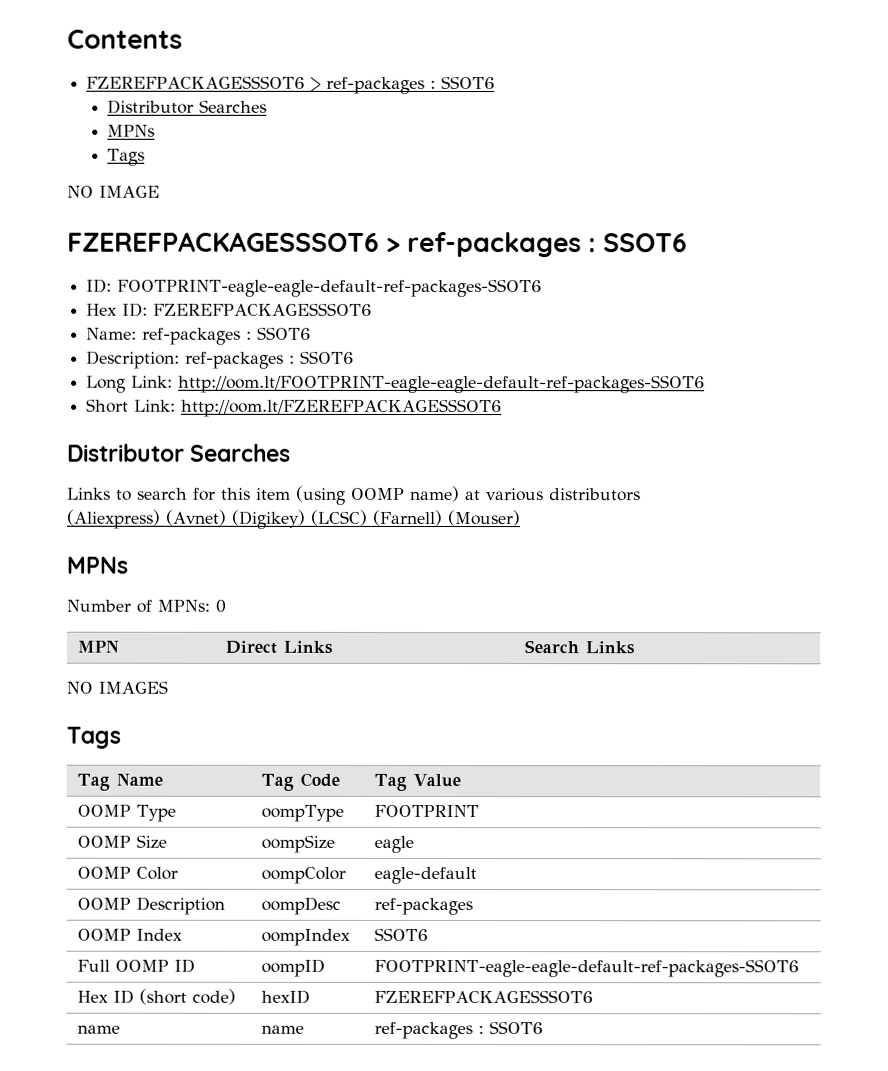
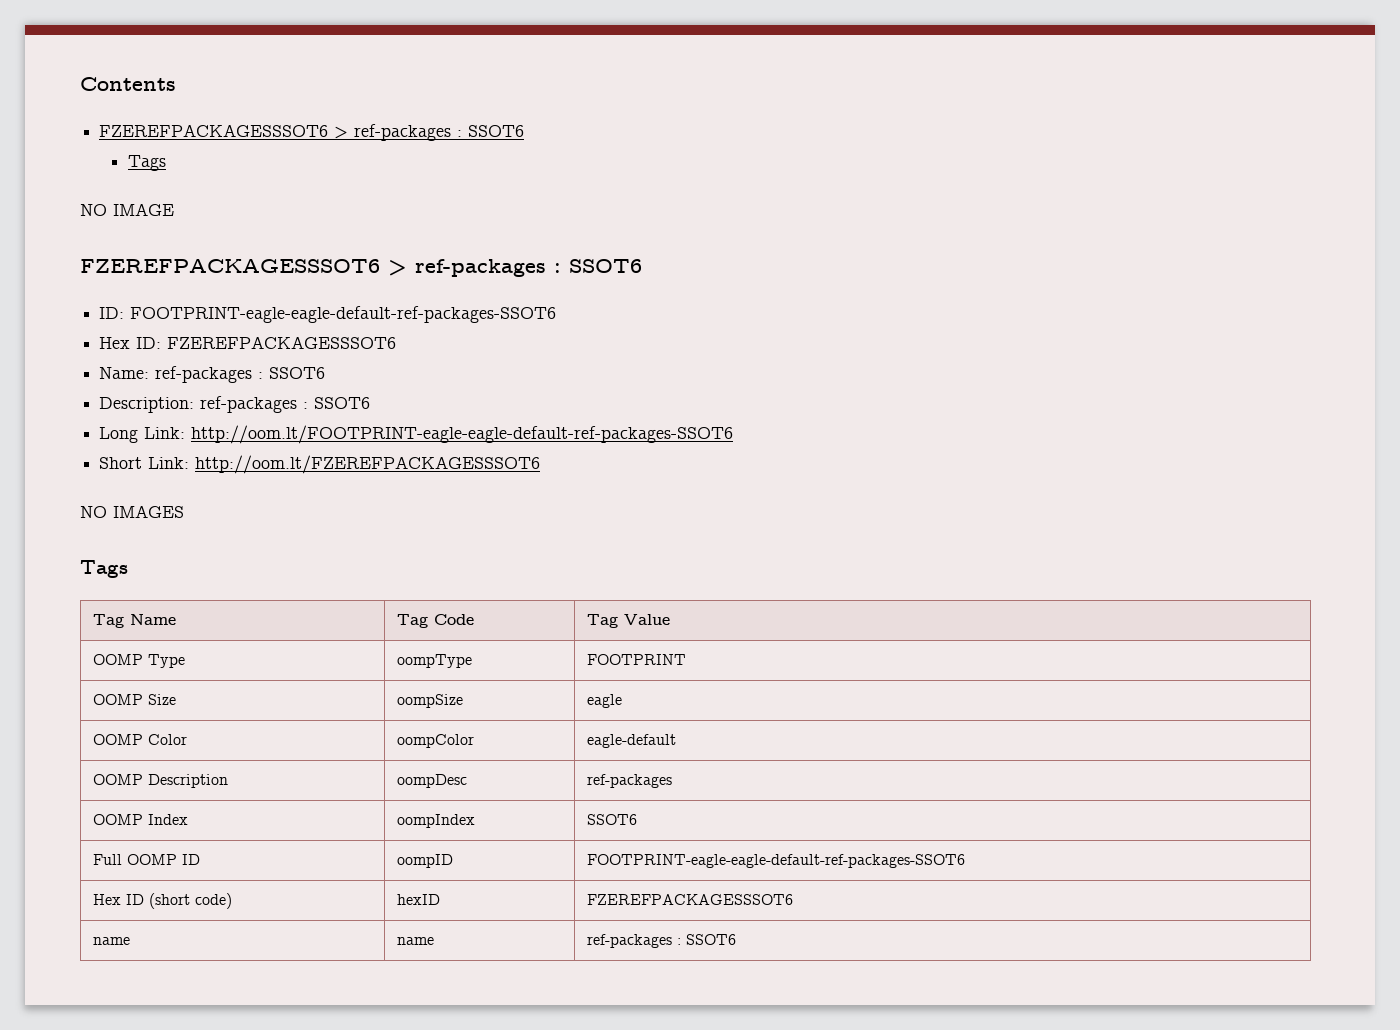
  Contents
  FZEREFPACKAGESSSOT6 > ref-packages : SSOT6
- Distributor Searches
- MPNs
  Short Link: http://oom.lt/FZEREFPACKAGESSSOT6
- Distributor Searches
- Links to search for this item (using OOMP name) at various distributors
- (Aliexpress) (Avnet) (Digikey) (LCSC) (Farnell) (Mouser)
- MPNs
- Number of MPNs: 0
- MPN | Direct Links | Search Links

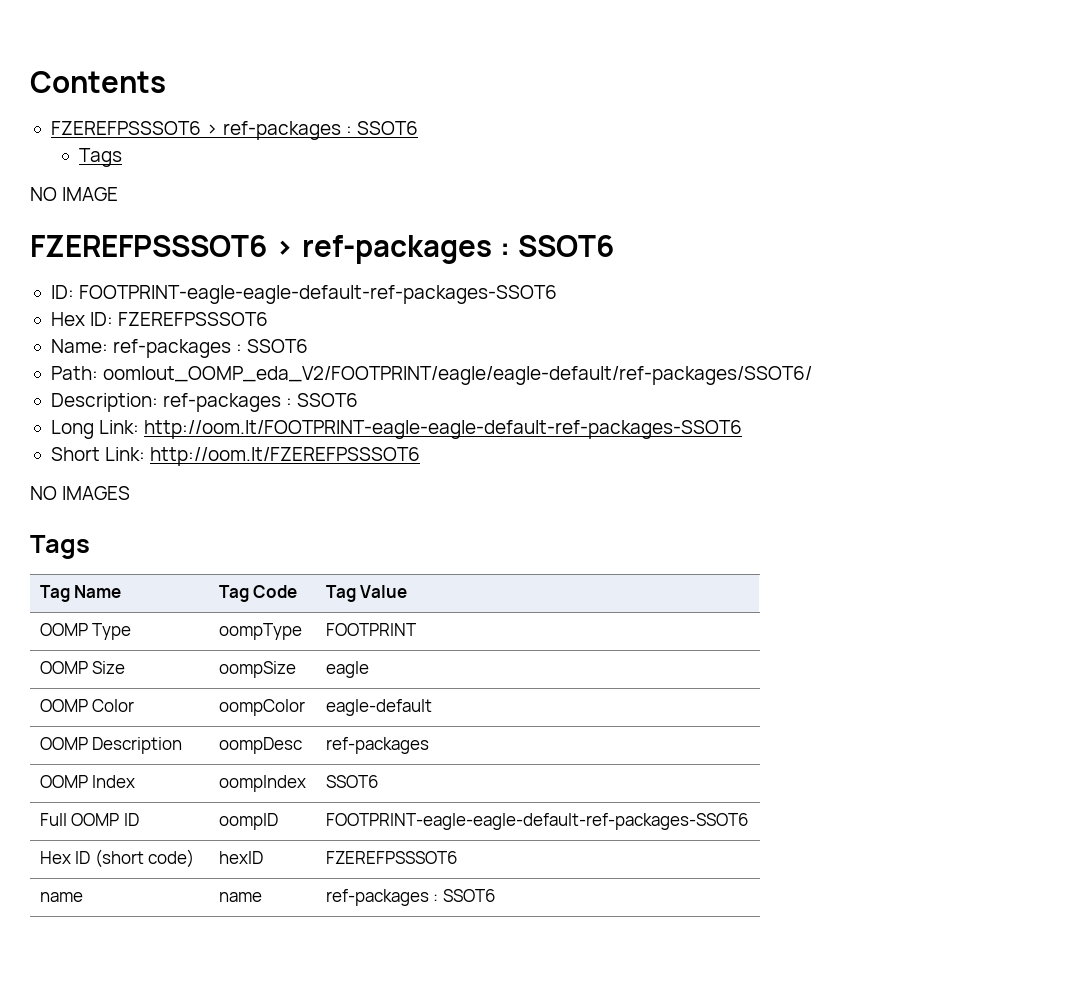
  Contents
- FZEREFPACKAGESSSOT6 > ref-packages : SSOT6
+ FZEREFPSSSOT6 > ref-packages : SSOT6
  NO IMAGE
- FZEREFPACKAGESSSOT6 > ref-packages : SSOT6
+ FZEREFPSSSOT6 > ref-packages : SSOT6
- Hex ID: FZEREFPACKAGESSSOT6
+ Hex ID: FZEREFPSSSOT6
+ Path: oomlout_OOMP_eda_V2/FOOTPRINT/eagle/eagle-default/ref-packages/SSOT6/
- Short Link: http://oom.lt/FZEREFPACKAGESSSOT6
+ Short Link: http://oom.lt/FZEREFPSSSOT6
- Hex ID (short code) | hexID | FZEREFPACKAGESSSOT6
+ Hex ID (short code) | hexID | FZEREFPSSSOT6

